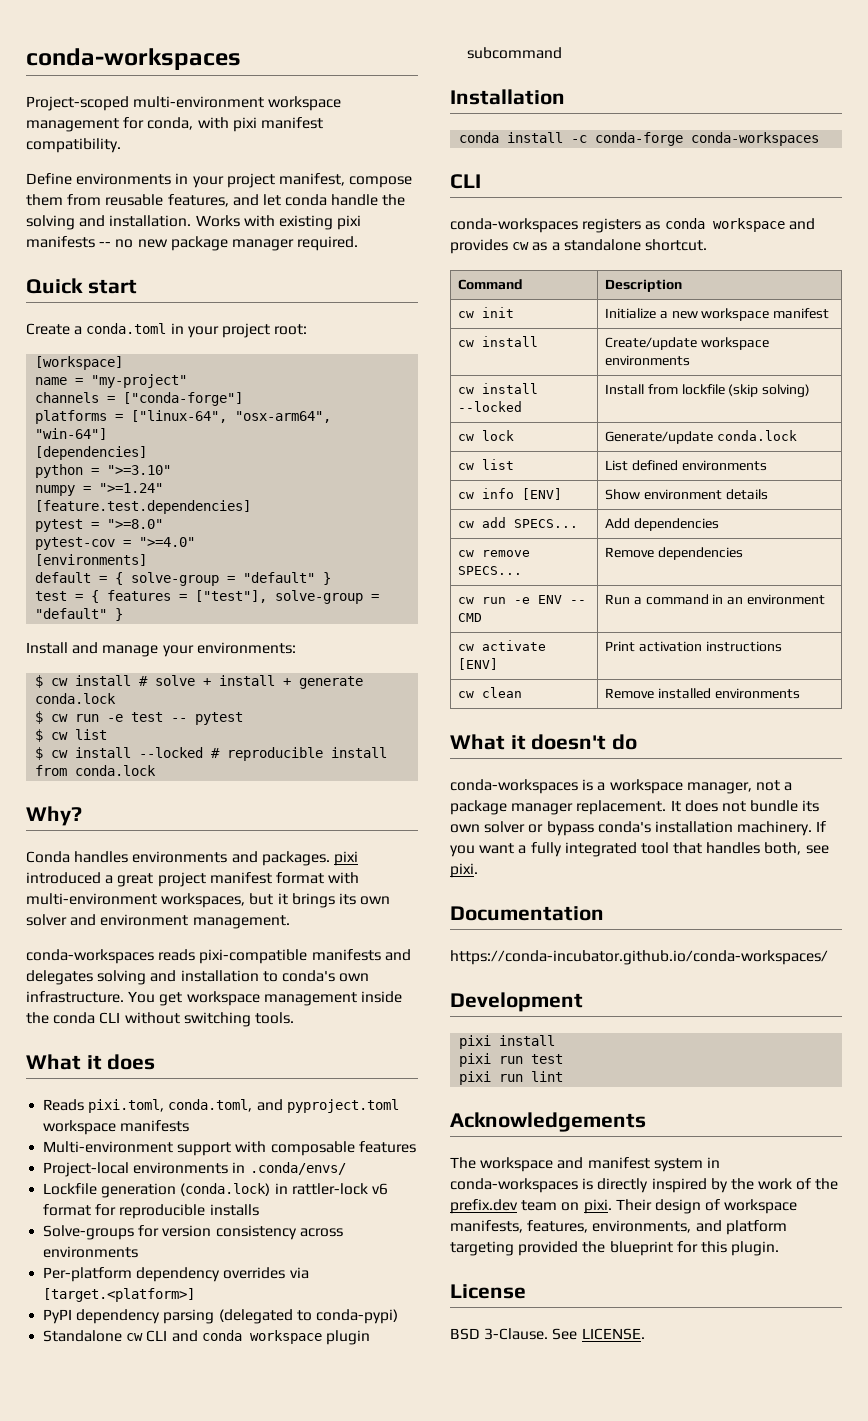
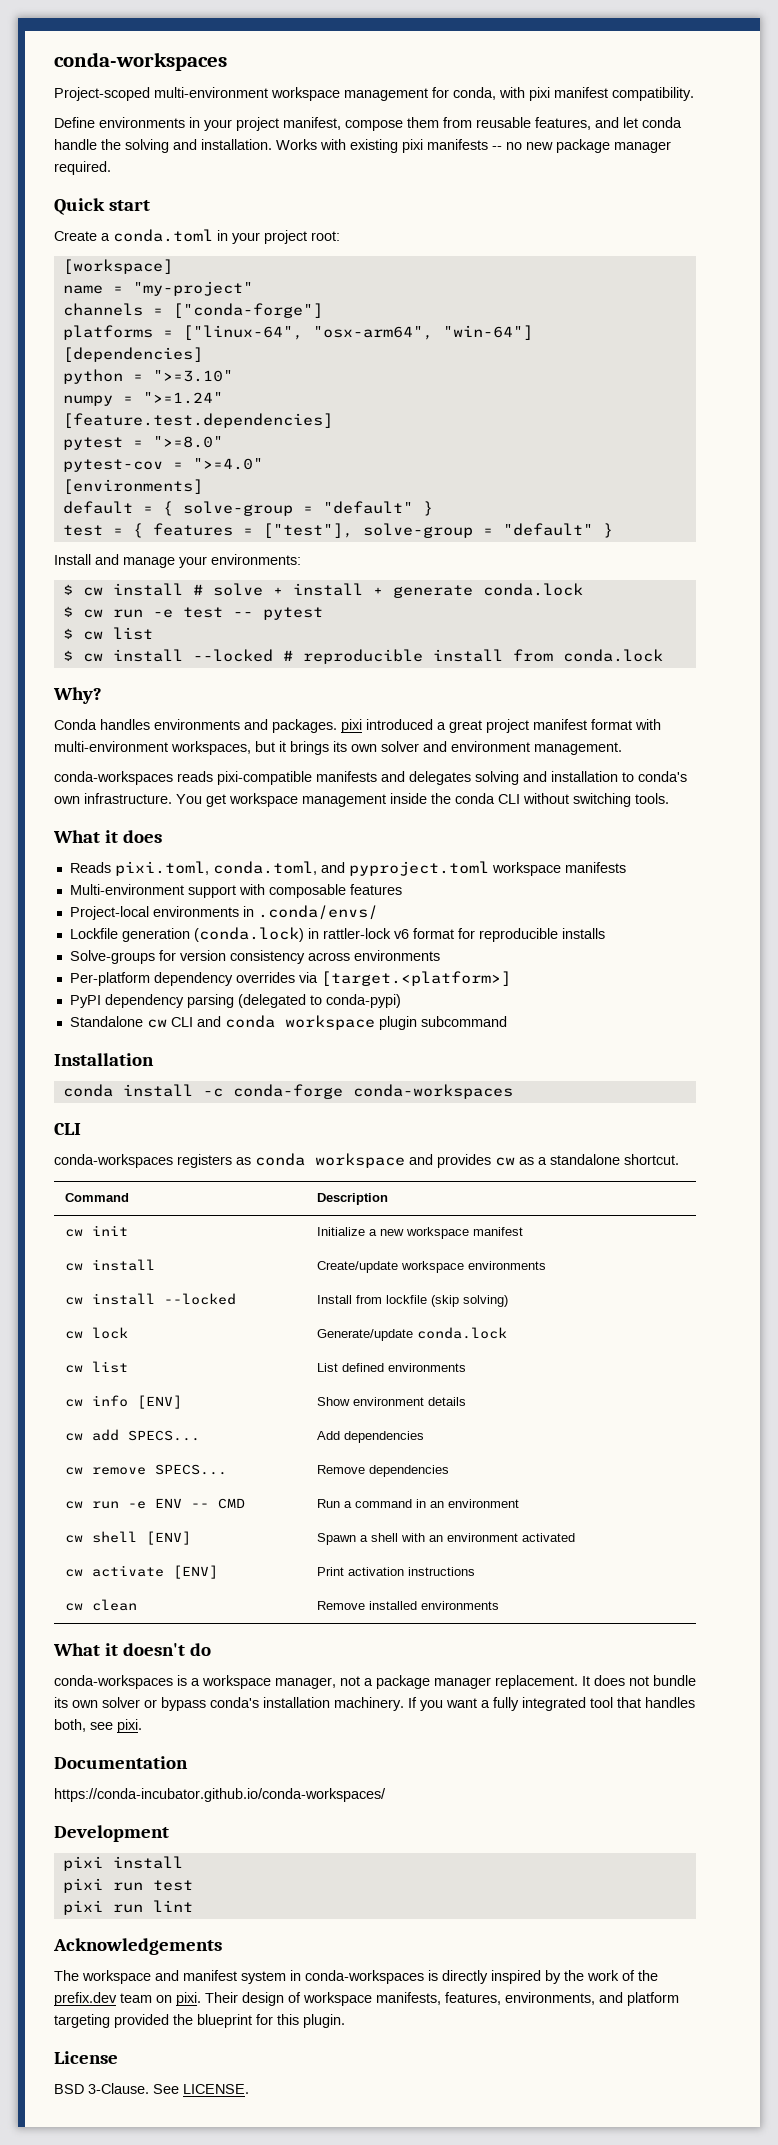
+ cw shell [ENV] | Spawn a shell with an environment activated

